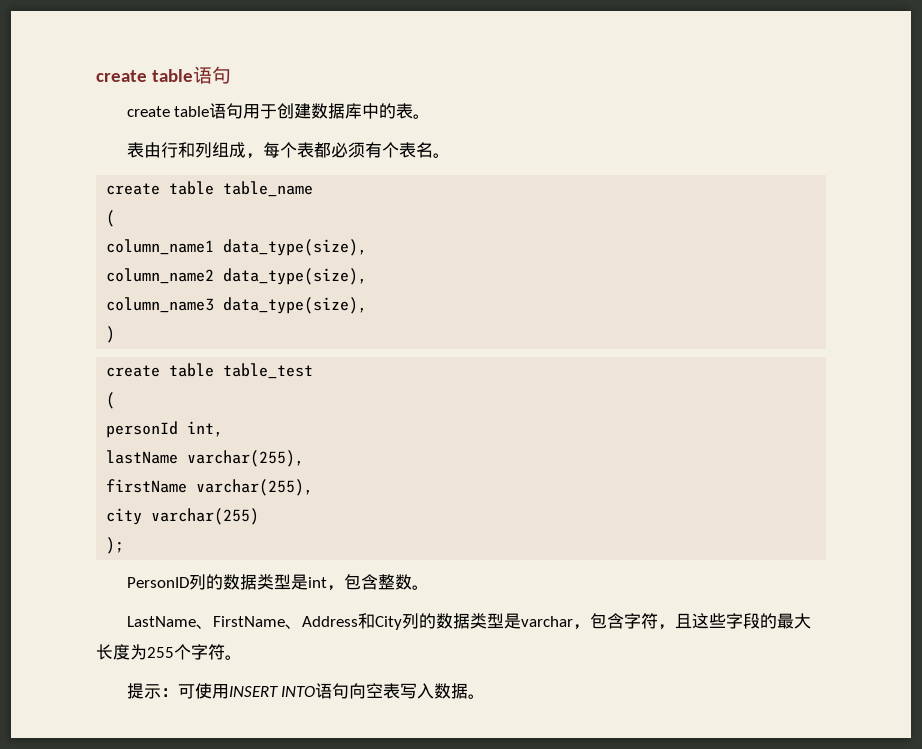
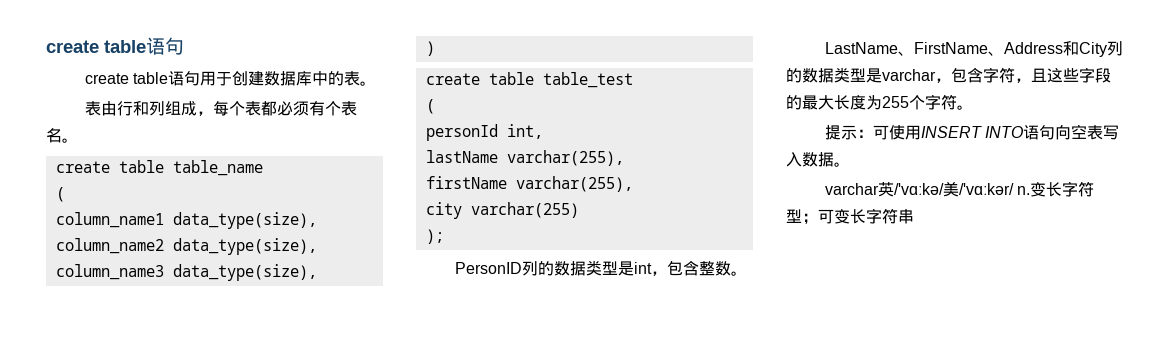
+ varchar英/'vɑːkə/美/'vɑːkər/ n.变长字符型；可变长字符串

